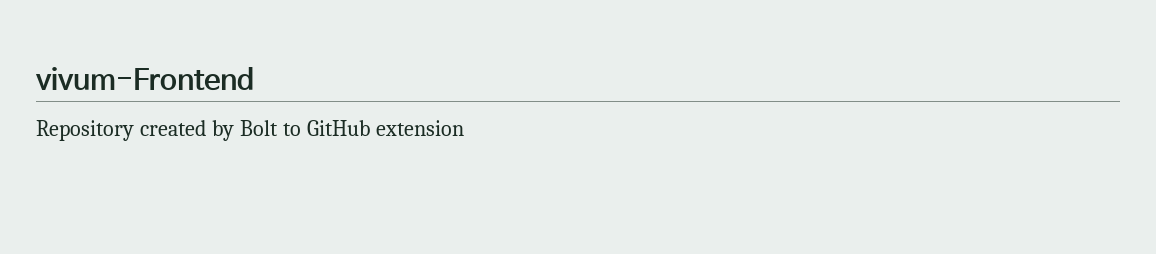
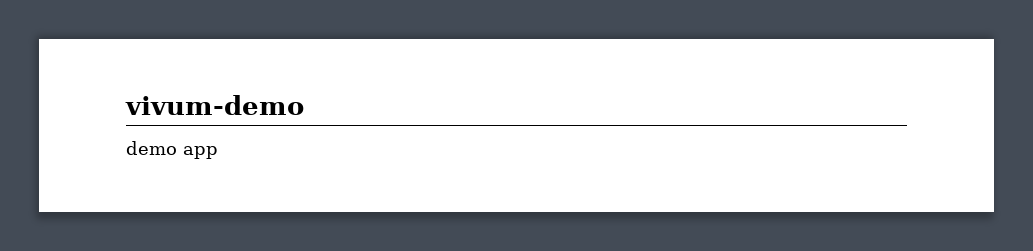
- vivum-Frontend
- Repository created by Bolt to GitHub extension
+ vivum-demo
+ demo app

